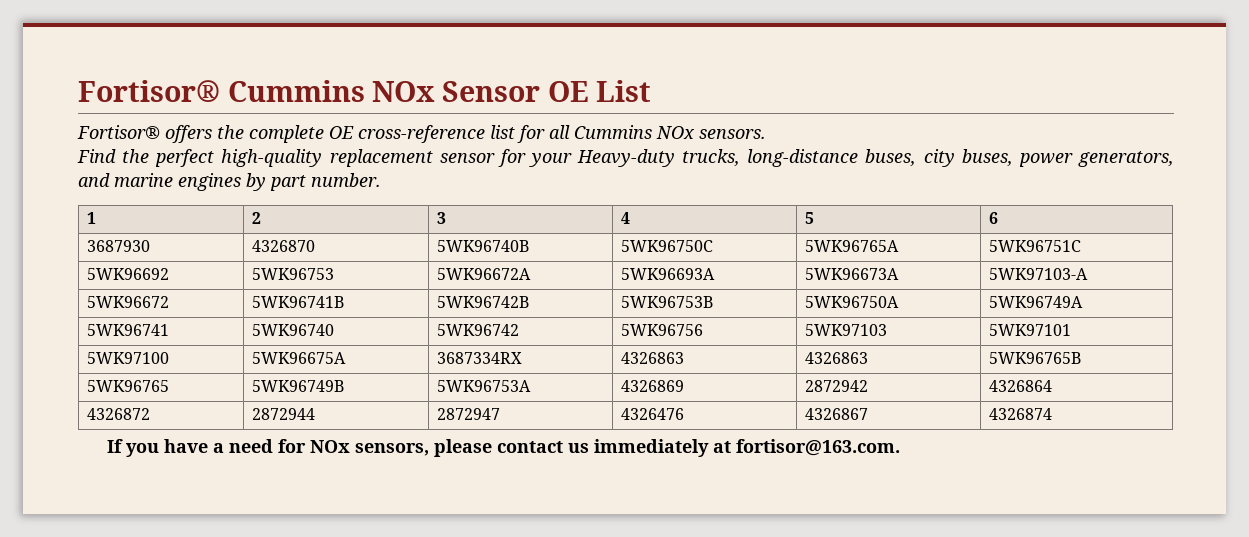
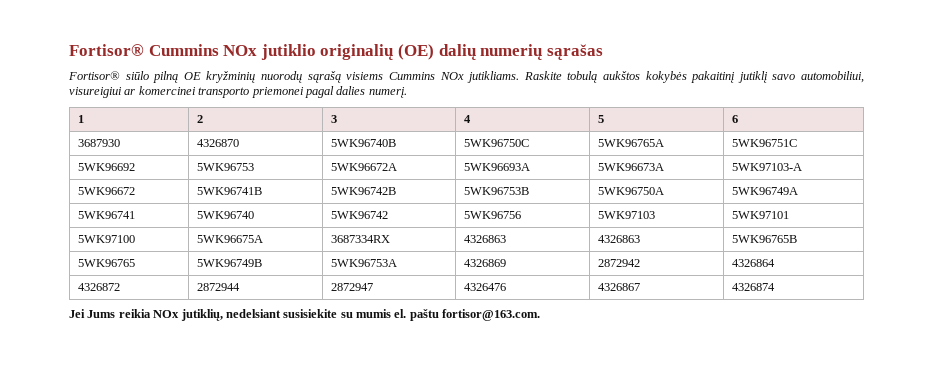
- Fortisor® Cummins NOx Sensor OE List
- Fortisor® offers the complete OE cross-reference list for all Cummins NOx sensors.
- Find the perfect high-quality replacement sensor for your Heavy-duty trucks, long-distance buses, city buses, power generators, and marine engines by part number.
+ Fortisor® Cummins NOx jutiklio originalių (OE) dalių numerių sąrašas
+ Fortisor® siūlo pilną OE kryžminių nuorodų sąrašą visiems Cummins NOx jutikliams. Raskite tobulą aukštos kokybės pakaitinį jutiklį savo automobiliui, visureigiui ar komercinei transporto priemonei pagal dalies numerį.
- If you have a need for NOx sensors, please contact us immediately at fortisor@163.com.
+ Jei Jums reikia NOx jutiklių, nedelsiant susisiekite su mumis el. paštu fortisor@163.com.

